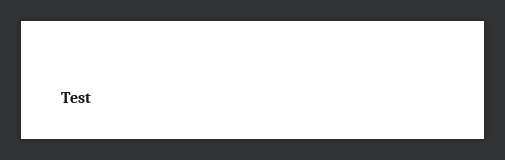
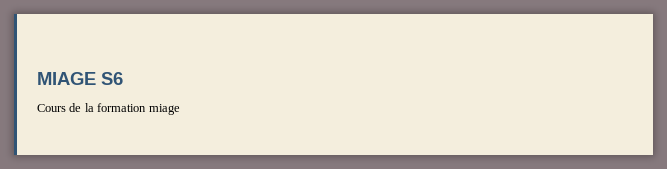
- Test
+ MIAGE S6
+ Cours de la formation miage

